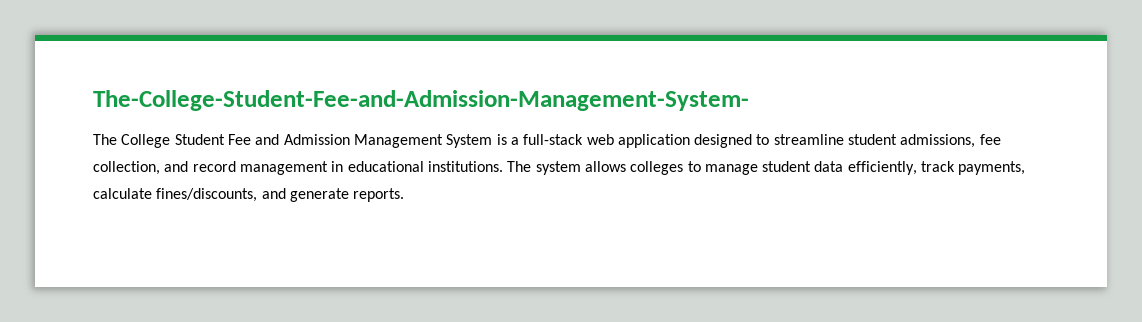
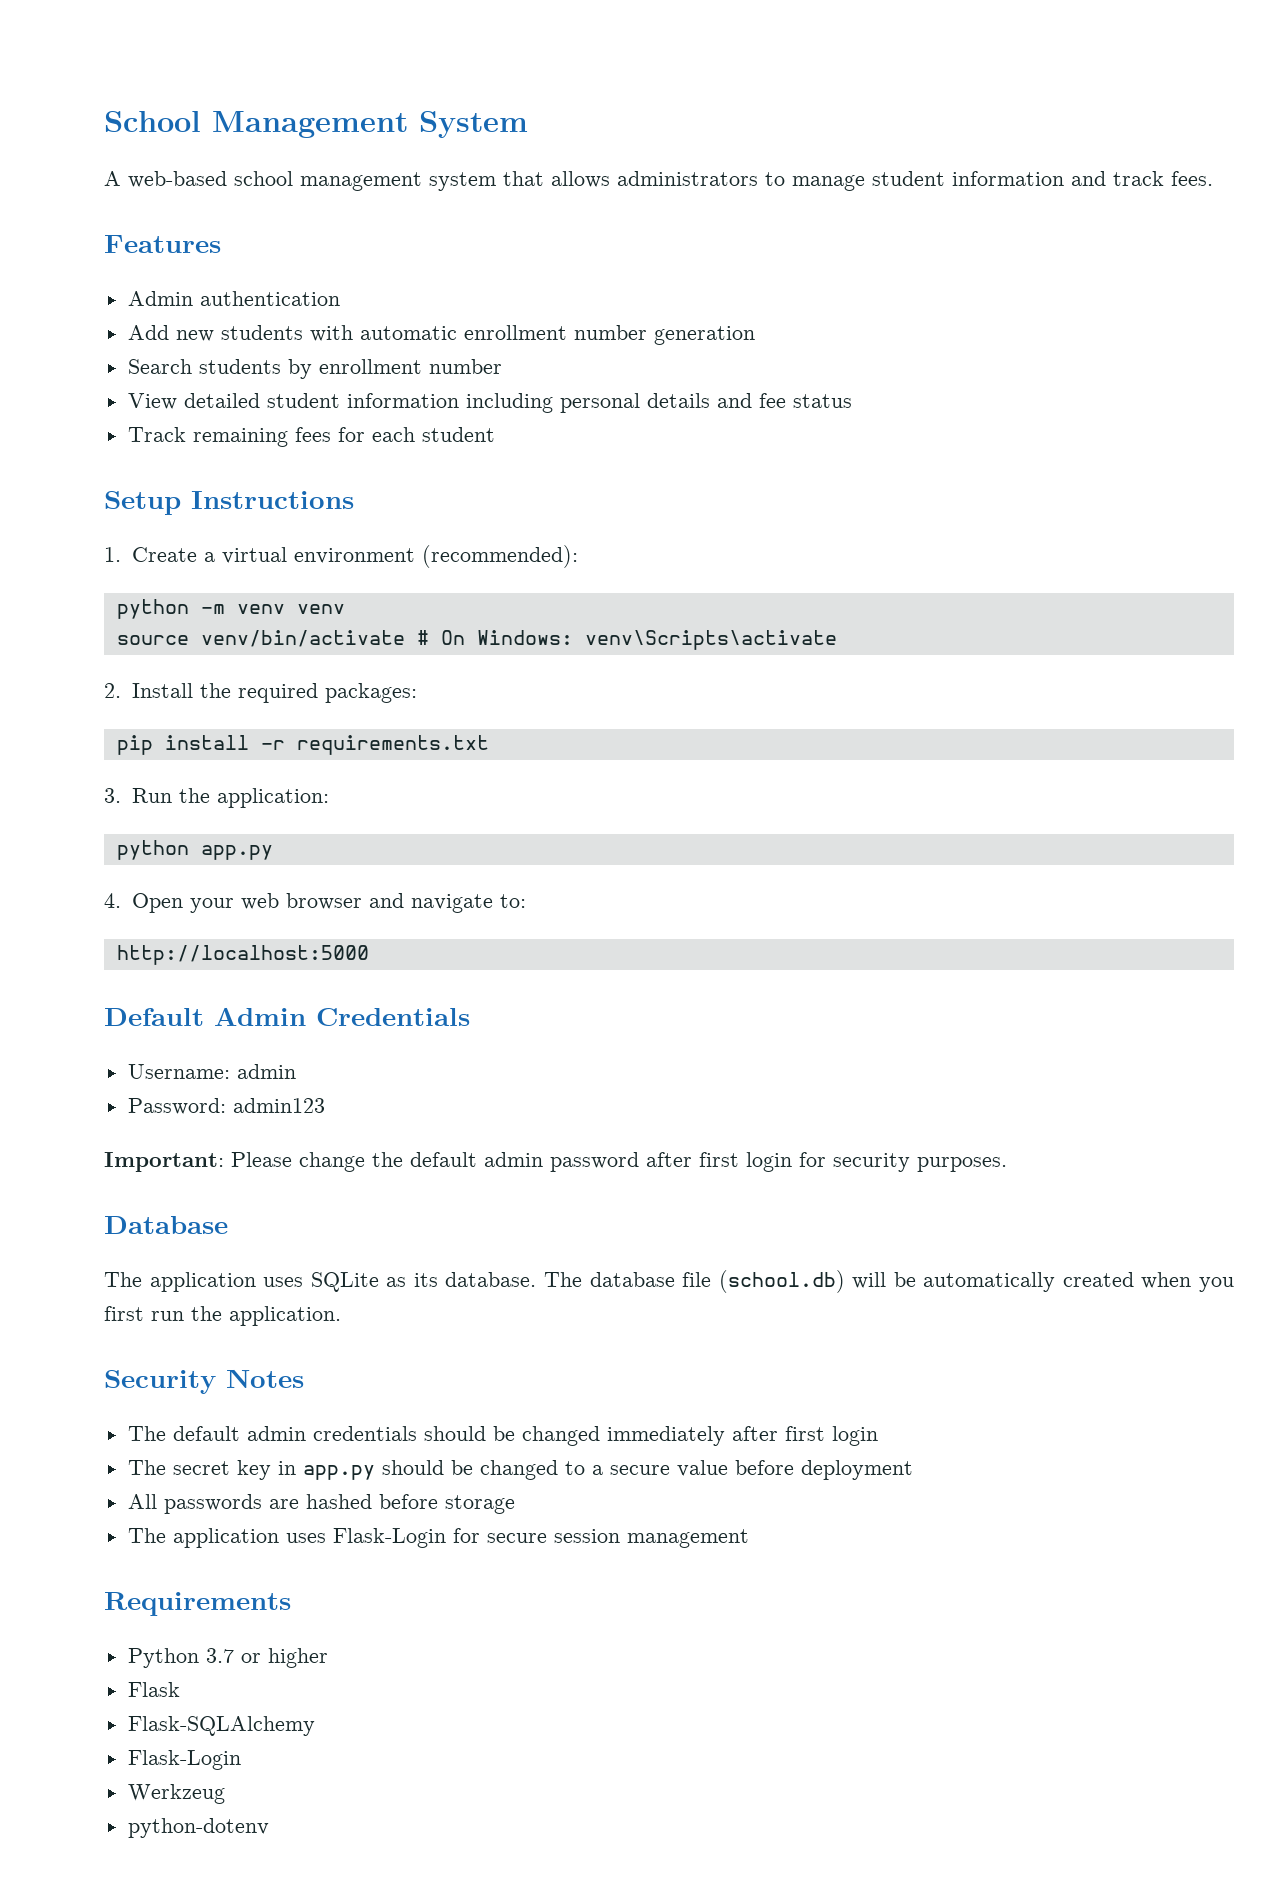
- The-College-Student-Fee-and-Admission-Management-System-
- The College Student Fee and Admission Management System is a full-stack web application designed to streamline student admissions, fee collection, and record management in educational institutions. The system allows colleges to manage student data efficiently, track payments, calculate fines/discounts, and generate reports.
+ School Management System
+ A web-based school management system that allows administrators to manage student information and track fees.
+ Features
+ Admin authentication
+ Add new students with automatic enrollment number generation
+ Search students by enrollment number
+ View detailed student information including personal details and fee status
+ Track remaining fees for each student
+ Setup Instructions
+ 1. Create a virtual environment (recommended):
+ python -m venv venv
+ source venv/bin/activate # On Windows: venv\Scripts\activate
+ 2. Install the required packages:
+ pip install -r requirements.txt
+ 3. Run the application:
+ python app.py
+ 4. Open your web browser and navigate to:
+ http://localhost:5000
+ Default Admin Credentials
+ Username: admin
+ Password: admin123
+ Important: Please change the default admin password after first login for security purposes.
+ Database
+ The application uses SQLite as its database. The database file (school.db) will be automatically created when you first run the application.
+ Security Notes
+ The default admin credentials should be changed immediately after first login
+ The secret key in app.py should be changed to a secure value before deployment
+ All passwords are hashed before storage
+ The application uses Flask-Login for secure session management
+ Requirements
+ Python 3.7 or higher
+ Flask
+ Flask-SQLAlchemy
+ Flask-Login
+ Werkzeug
+ python-dotenv

